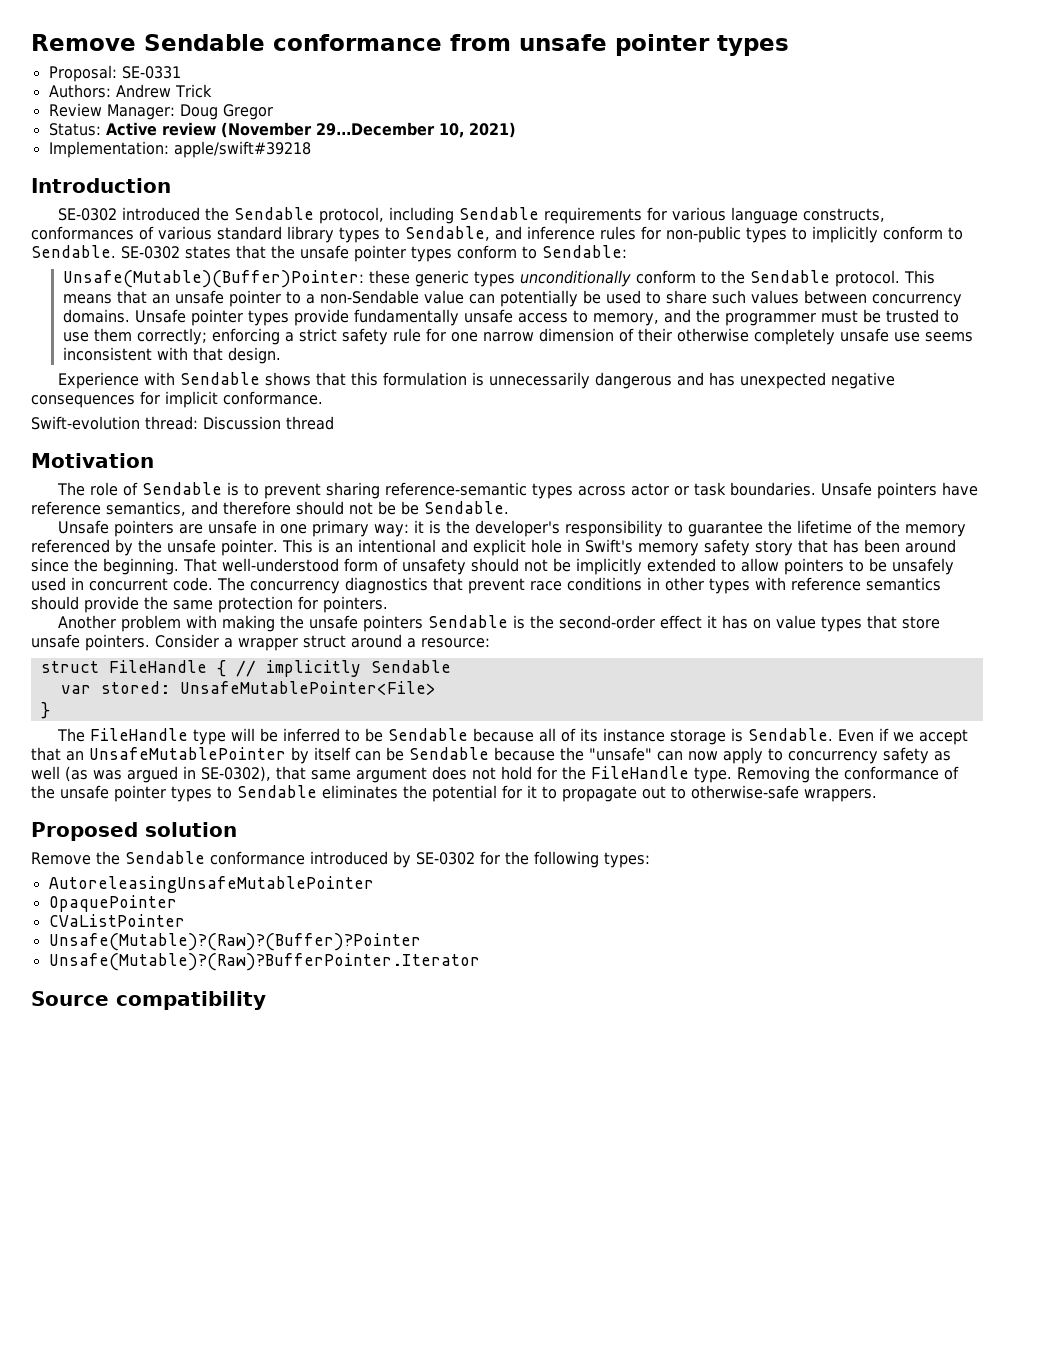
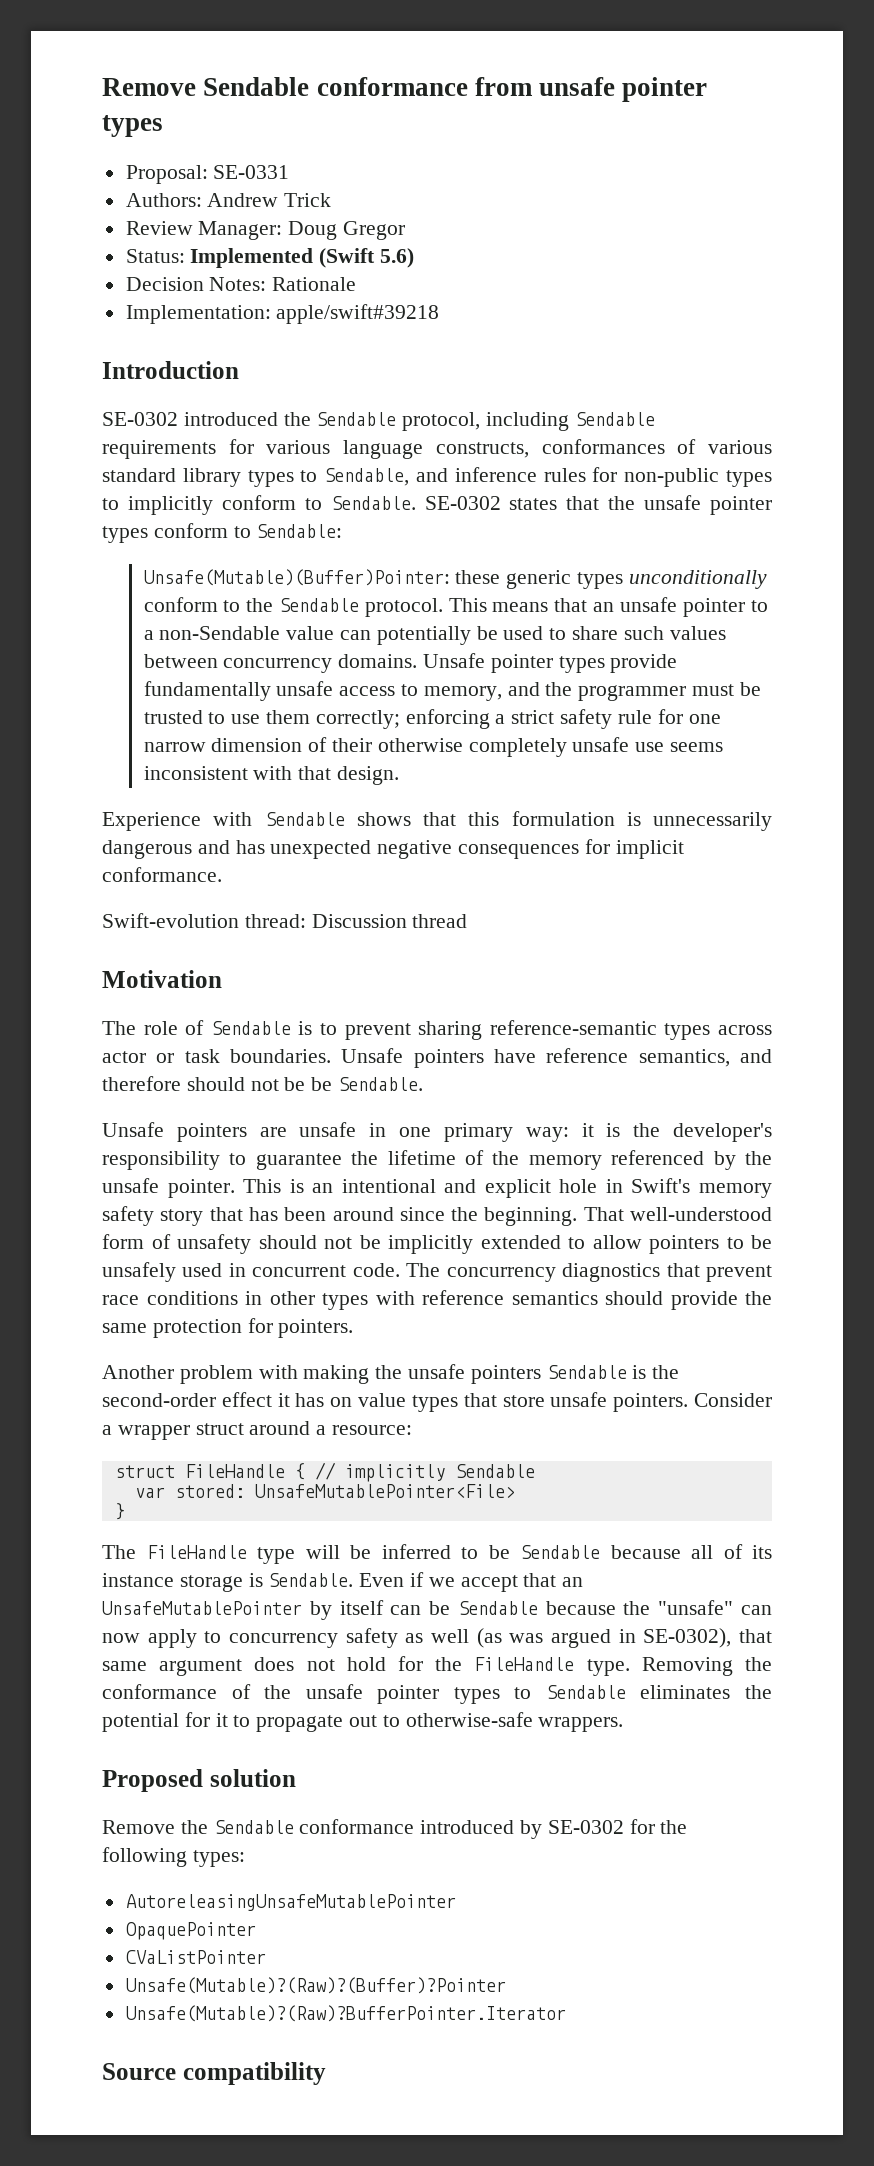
- Status: Active review (November 29...December 10, 2021)
+ Status: Implemented (Swift 5.6)
+ Decision Notes: Rationale

